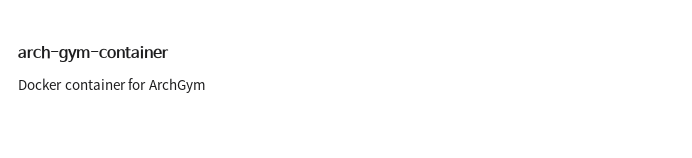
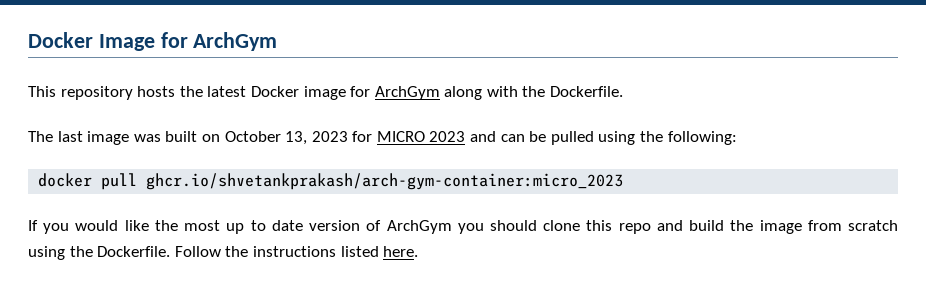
- arch-gym-container
- Docker container for ArchGym
+ Docker Image for ArchGym
+ This repository hosts the latest Docker image for ArchGym along with the Dockerfile.
+ The last image was built on October 13, 2023 for MICRO 2023 and can be pulled using the following:
+ docker pull ghcr.io/shvetankprakash/arch-gym-container:micro_2023
+ If you would like the most up to date version of ArchGym you should clone this repo and build the image from scratch using the Dockerfile. Follow the instructions listed here.

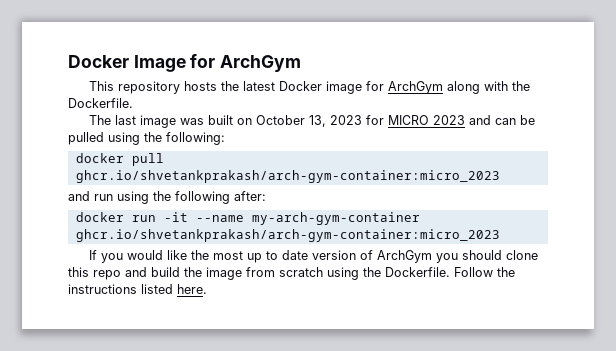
+ and run using the following after:
+ docker run -it --name my-arch-gym-container ghcr.io/shvetankprakash/arch-gym-container:micro_2023

